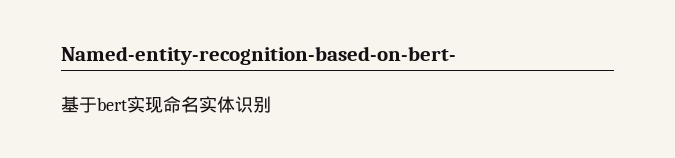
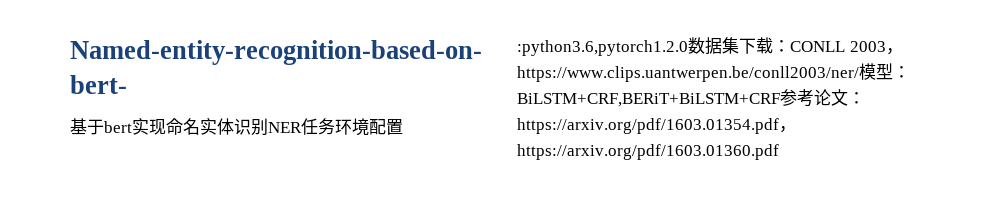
- 基于bert实现命名实体识别
+ 基于bert实现命名实体识别NER任务环境配置:python3.6,pytorch1.2.0数据集下载：CONLL 2003，https://www.clips.uantwerpen.be/conll2003/ner/模型：BiLSTM+CRF,BERiT+BiLSTM+CRF参考论文：https://arxiv.org/pdf/1603.01354.pdf，https://arxiv.org/pdf/1603.01360.pdf

